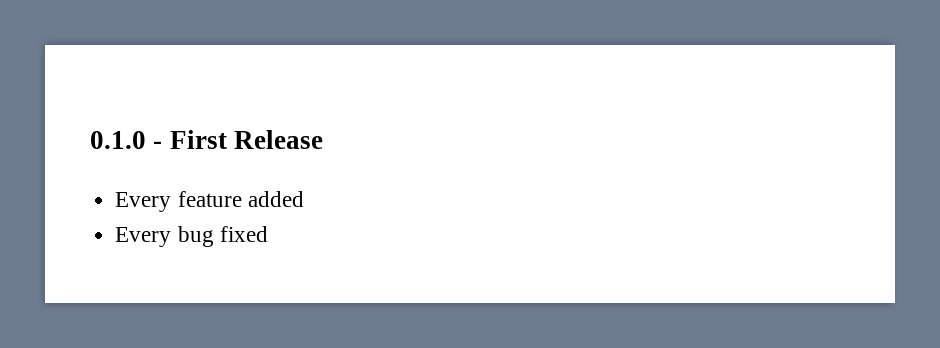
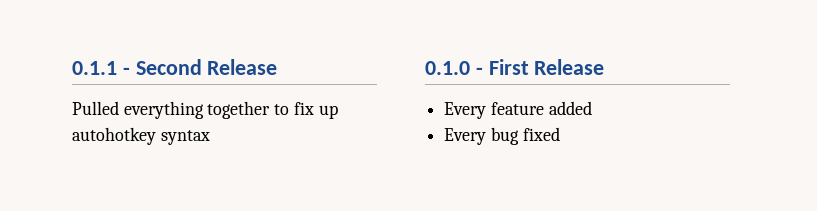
+ 0.1.1 - Second Release
+ Pulled everything together to fix up autohotkey syntax

